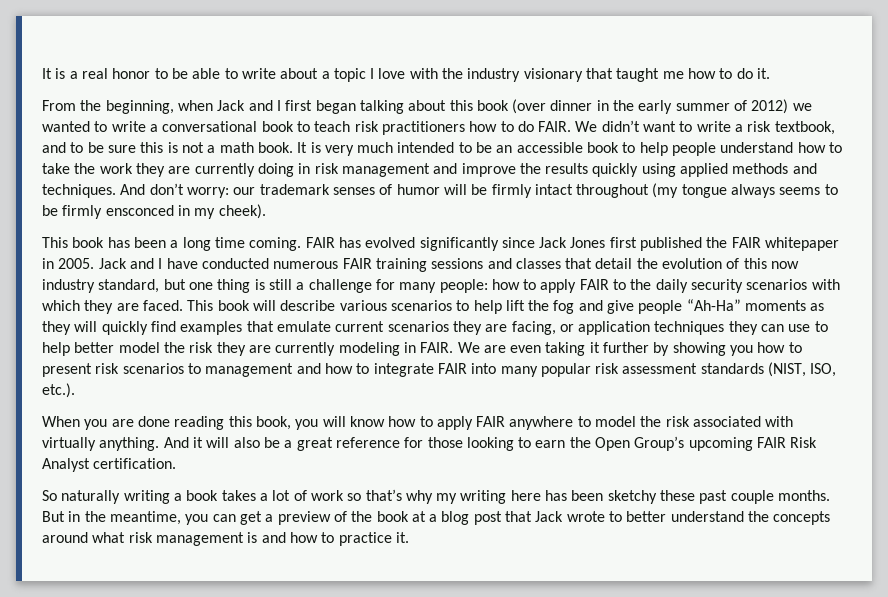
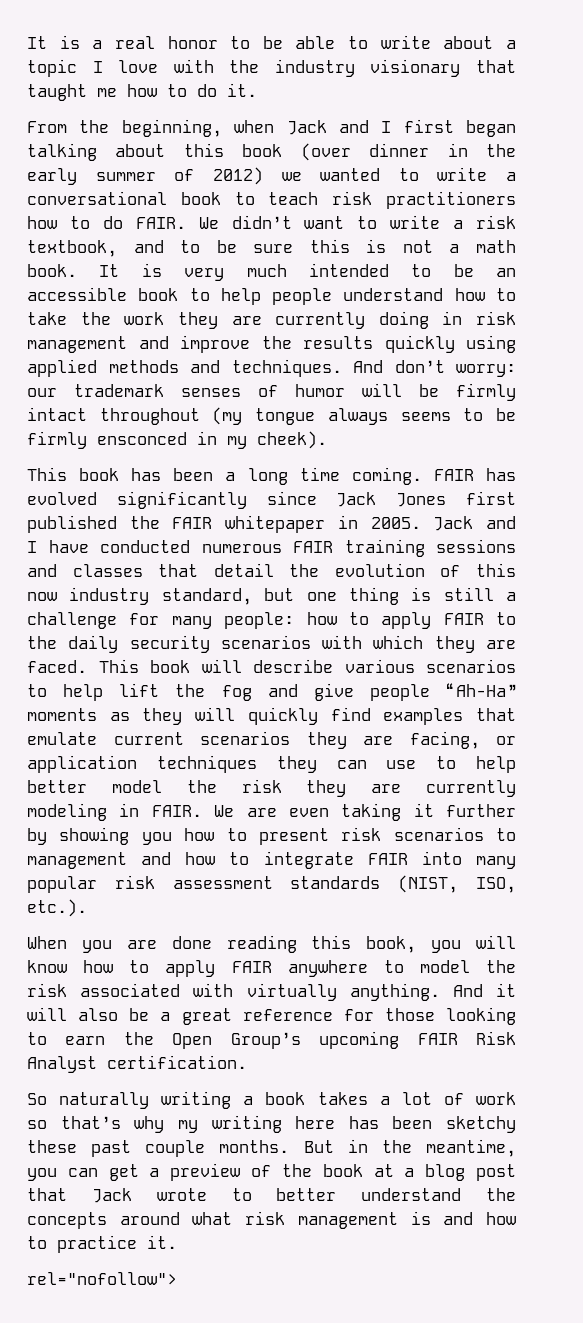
+ rel="nofollow">

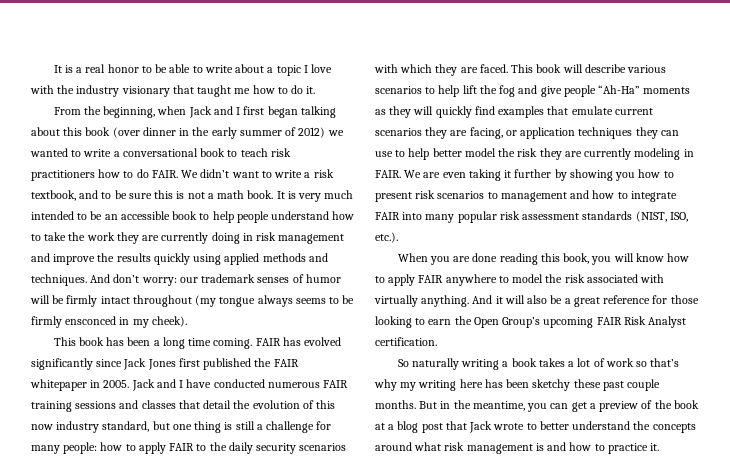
- rel="nofollow">

